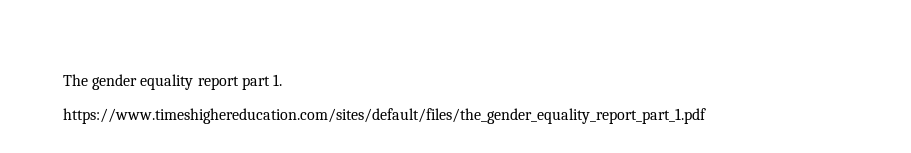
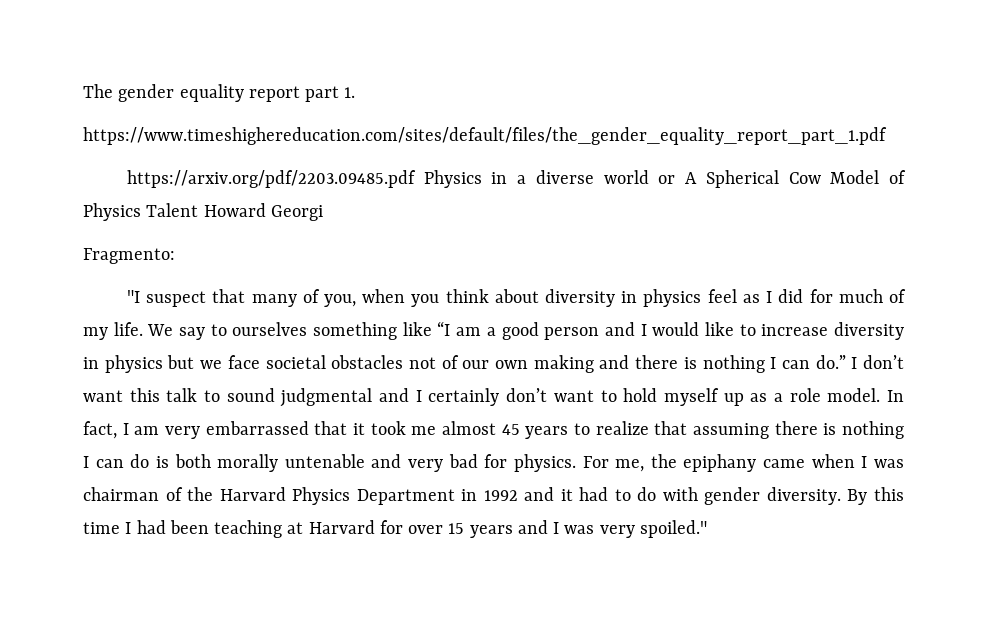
+ https://arxiv.org/pdf/2203.09485.pdf Physics in a diverse world or A Spherical Cow Model of Physics Talent Howard Georgi
+ Fragmento:
+ "I suspect that many of you, when you think about diversity in physics feel as I did for much of my life. We say to ourselves something like “I am a good person and I would like to increase diversity in physics but we face societal obstacles not of our own making and there is nothing I can do.” I don’t want this talk to sound judgmental and I certainly don’t want to hold myself up as a role model. In fact, I am very embarrassed that it took me almost 45 years to realize that assuming there is nothing I can do is both morally untenable and very bad for physics. For me, the epiphany came when I was chairman of the Harvard Physics Department in 1992 and it had to do with gender diversity. By this time I had been teaching at Harvard for over 15 years and I was very spoiled."

